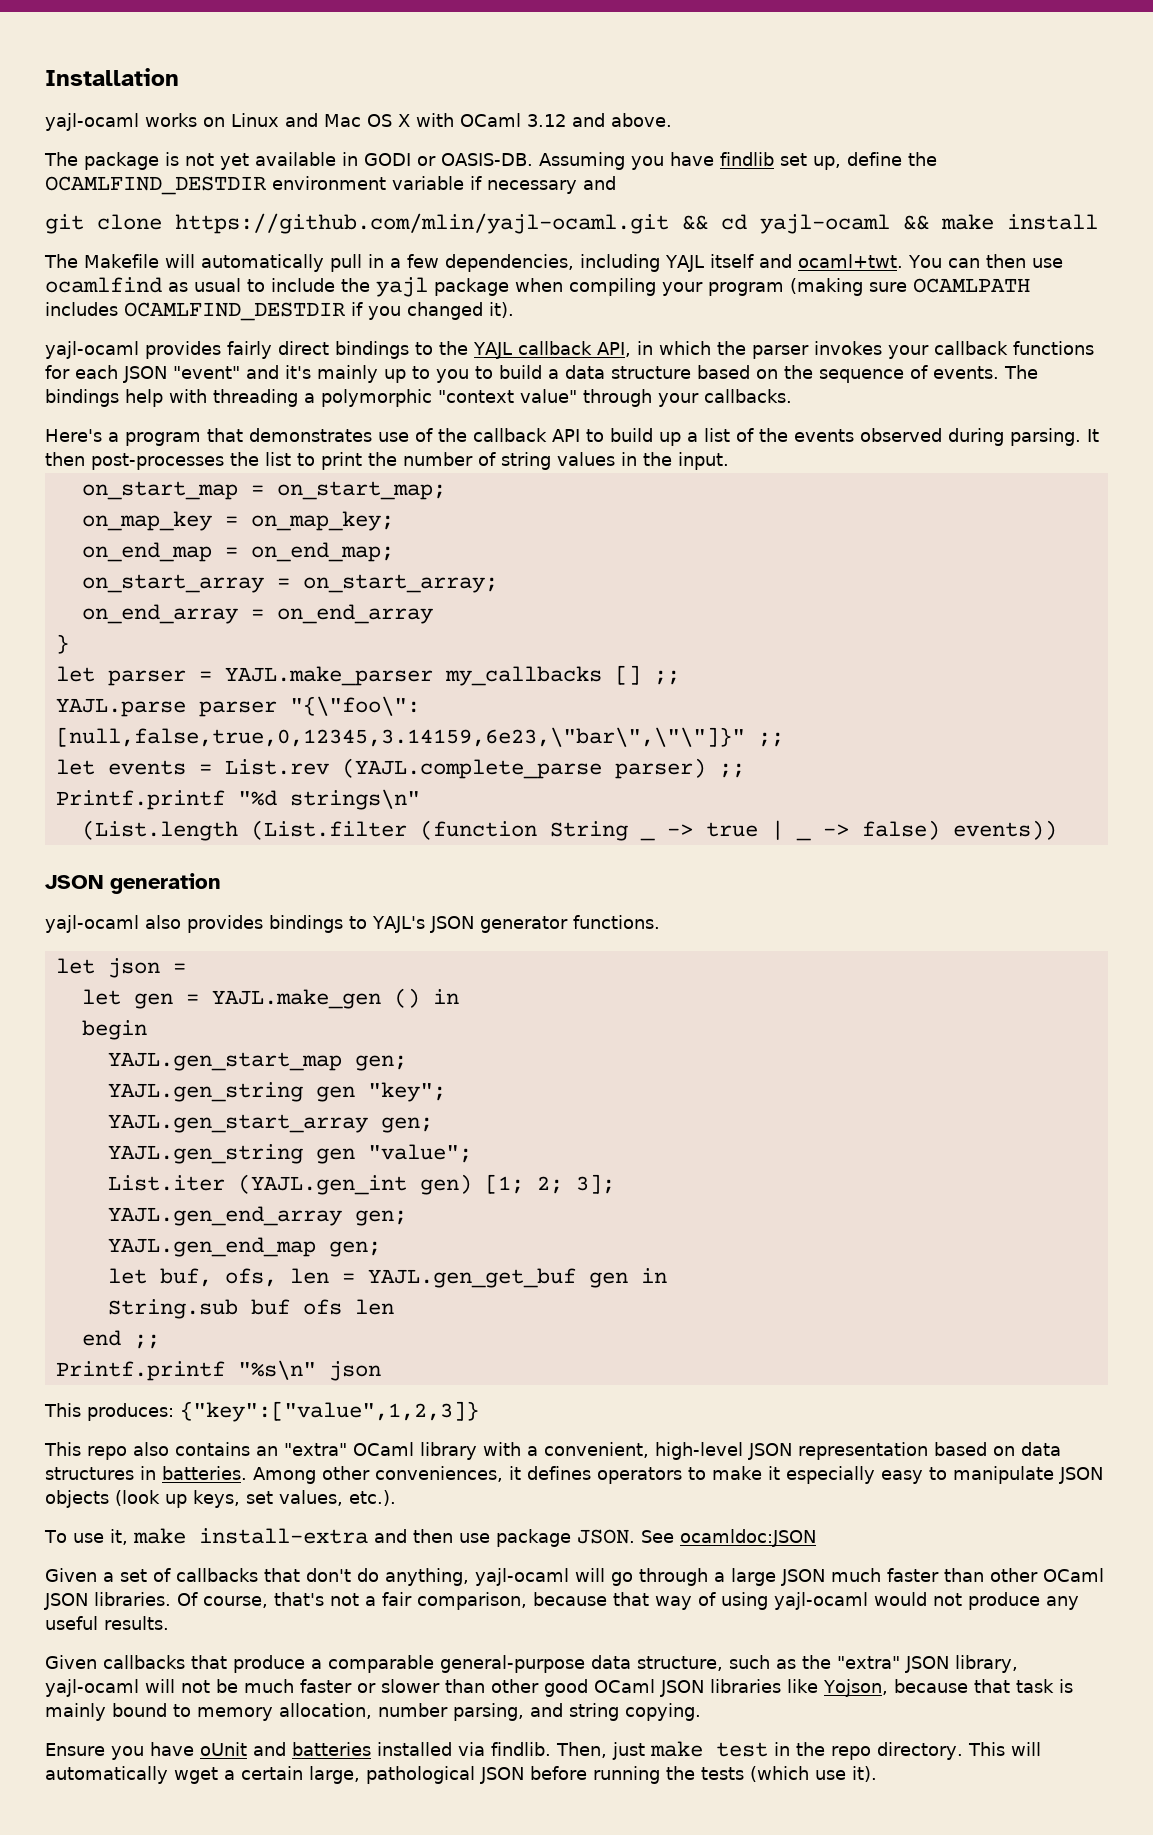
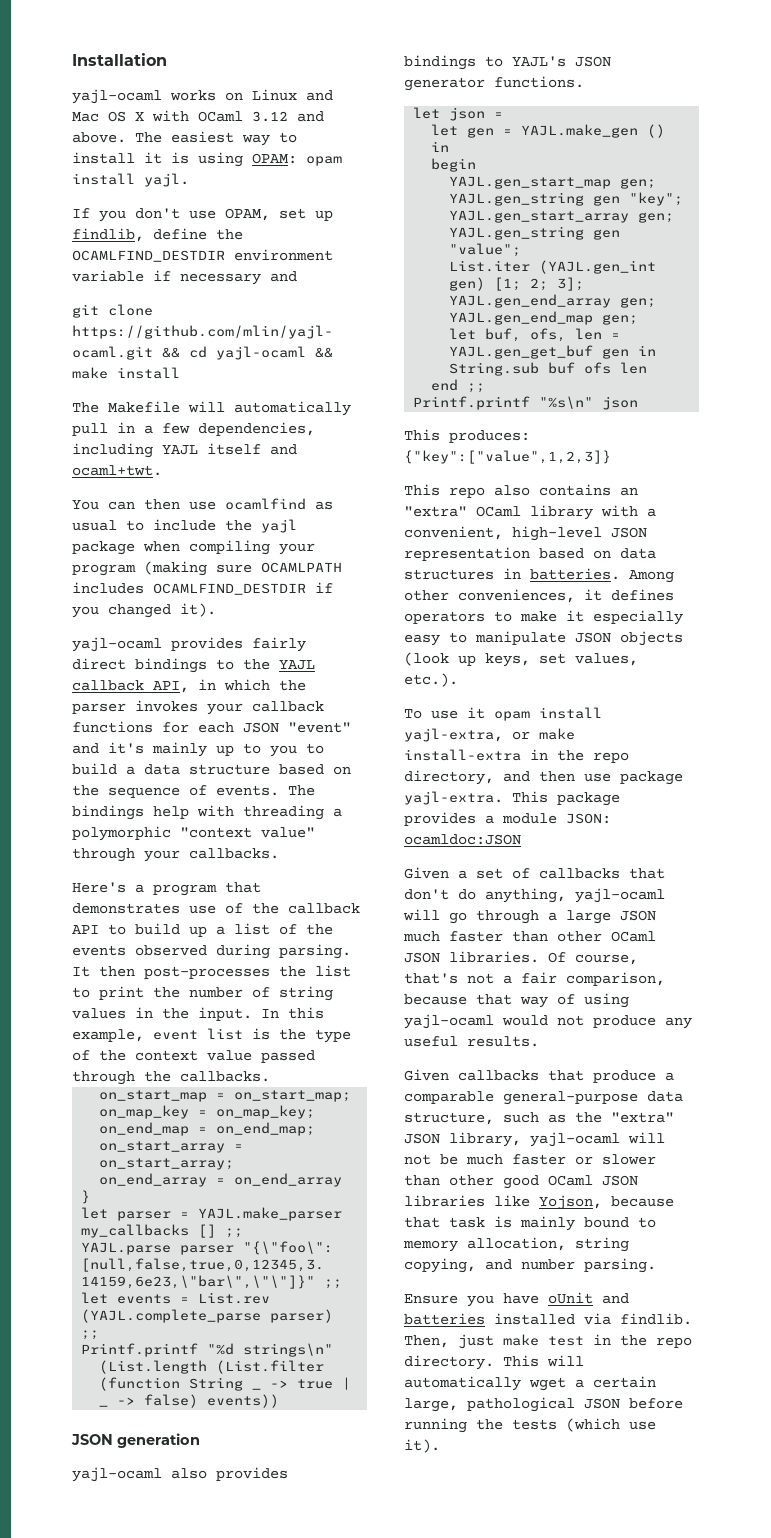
- yajl-ocaml works on Linux and Mac OS X with OCaml 3.12 and above.
- The package is not yet available in GODI or OASIS-DB. Assuming you have findlib set up, define the OCAMLFIND_DESTDIR environment variable if necessary and
+ yajl-ocaml works on Linux and Mac OS X with OCaml 3.12 and above. The easiest way to install it is using OPAM: opam install yajl.
+ If you don't use OPAM, set up findlib, define the OCAMLFIND_DESTDIR environment variable if necessary and
- The Makefile will automatically pull in a few dependencies, including YAJL itself and ocaml+twt. You can then use ocamlfind as usual to include the yajl package when compiling your program (making sure OCAMLPATH includes OCAMLFIND_DESTDIR if you changed it).
+ The Makefile will automatically pull in a few dependencies, including YAJL itself and ocaml+twt.
+ You can then use ocamlfind as usual to include the yajl package when compiling your program (making sure OCAMLPATH includes OCAMLFIND_DESTDIR if you changed it).
+ In this example, event list is the type of the context value passed through the callbacks.
- To use it, make install-extra and then use package JSON. See ocamldoc:JSON
+ To use it opam install yajl-extra, or make install-extra in the repo directory, and then use package yajl-extra. This package provides a module JSON: ocamldoc:JSON
- Given callbacks that produce a comparable general-purpose data structure, such as the "extra" JSON library, yajl-ocaml will not be much faster or slower than other good OCaml JSON libraries like Yojson, because that task is mainly bound to memory allocation, number parsing, and string copying.
+ Given callbacks that produce a comparable general-purpose data structure, such as the "extra" JSON library, yajl-ocaml will not be much faster or slower than other good OCaml JSON libraries like Yojson, because that task is mainly bound to memory allocation, string copying, and number parsing.

